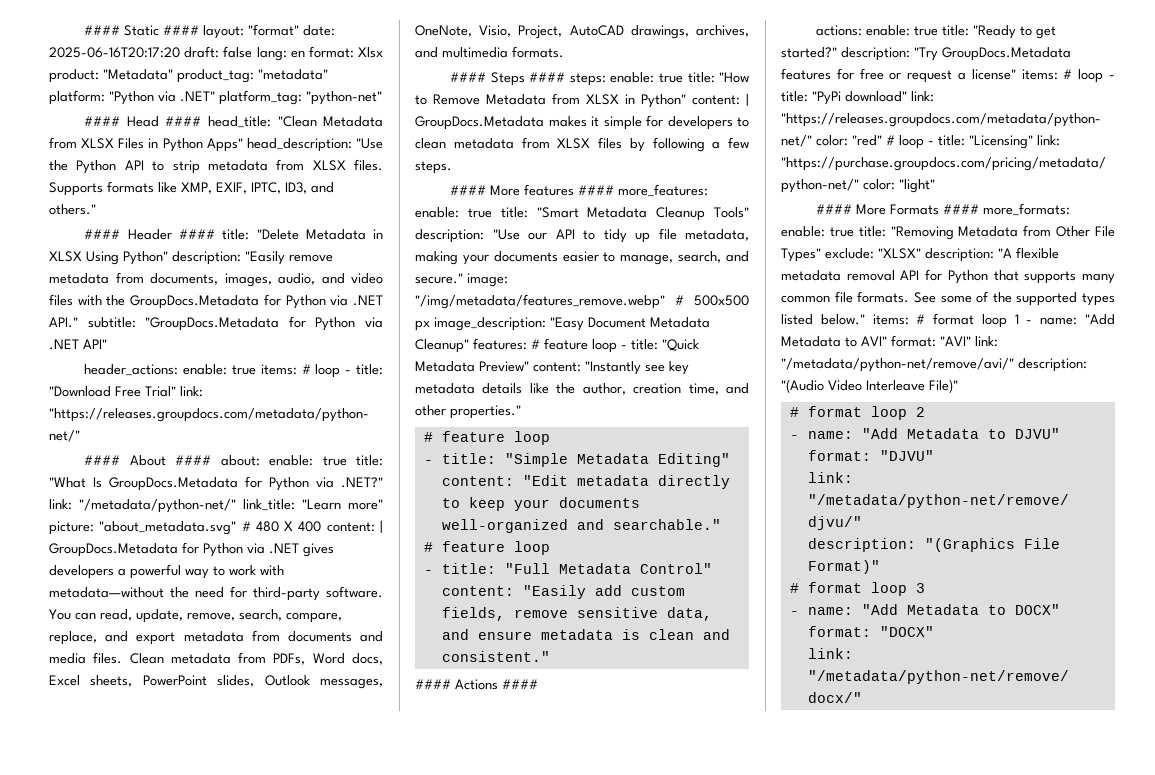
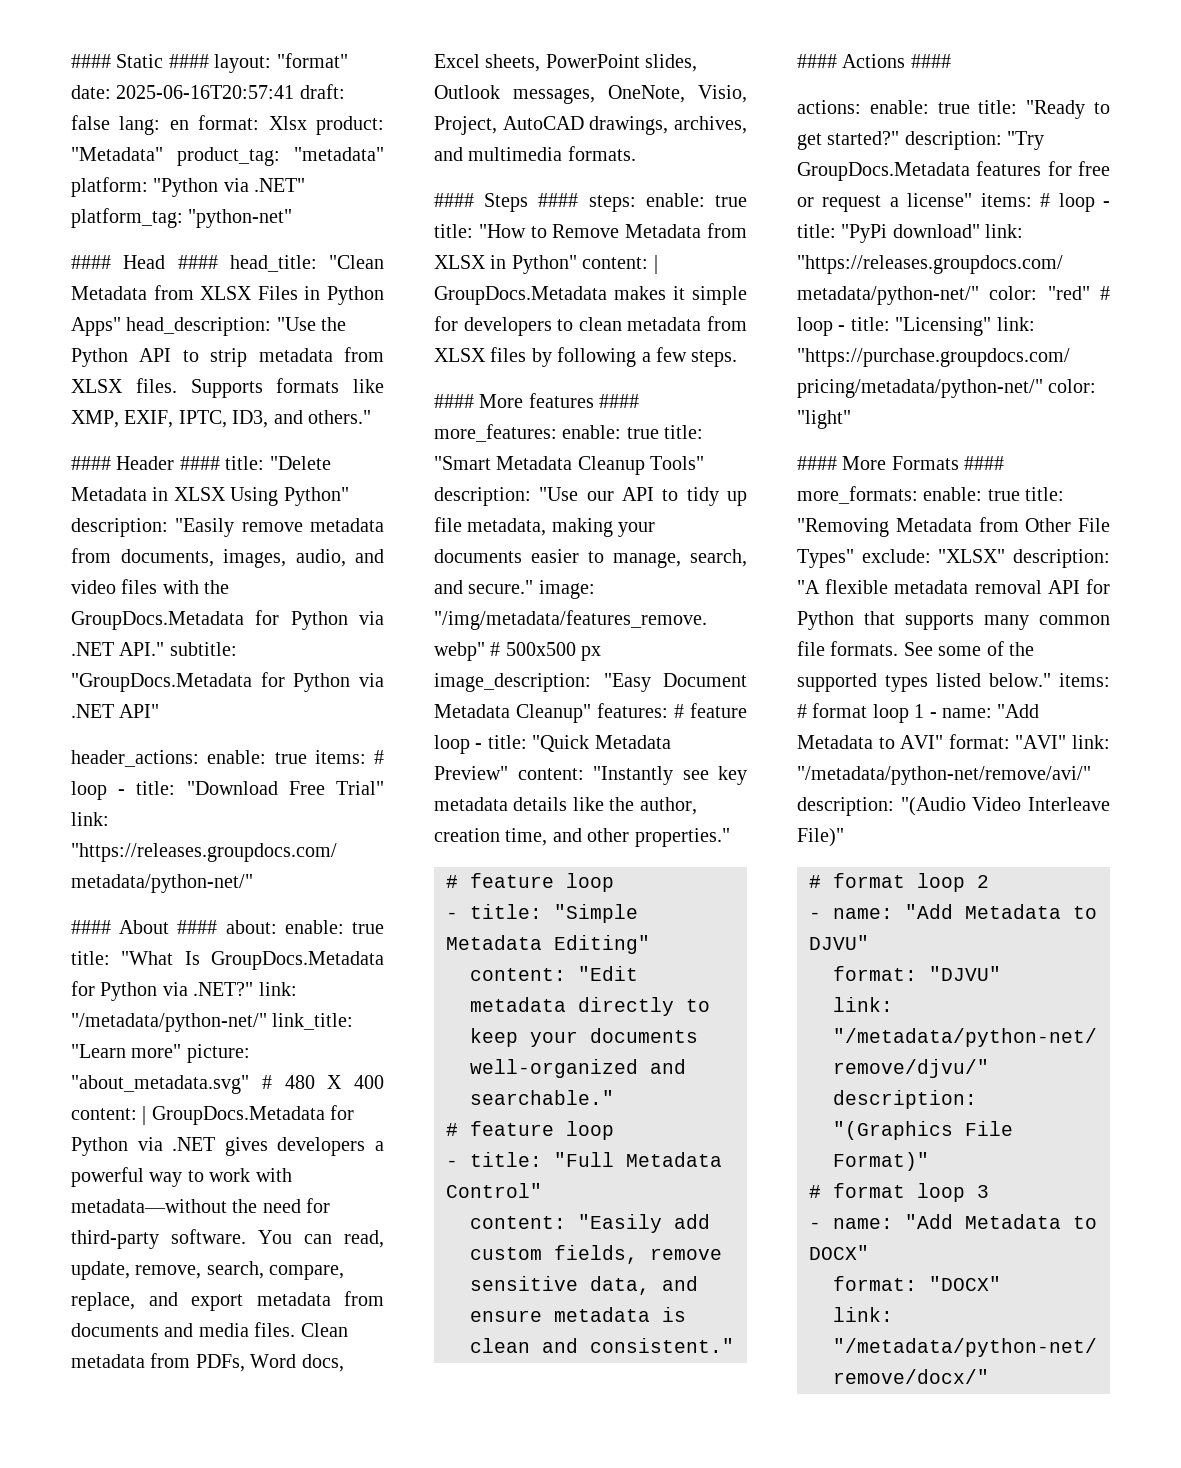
- #### Static #### layout: "format" date: 2025-06-16T20:17:20 draft: false lang: en format: Xlsx product: "Metadata" product_tag: "metadata" platform: "Python via .NET" platform_tag: "python-net"
+ #### Static #### layout: "format" date: 2025-06-16T20:57:41 draft: false lang: en format: Xlsx product: "Metadata" product_tag: "metadata" platform: "Python via .NET" platform_tag: "python-net"

